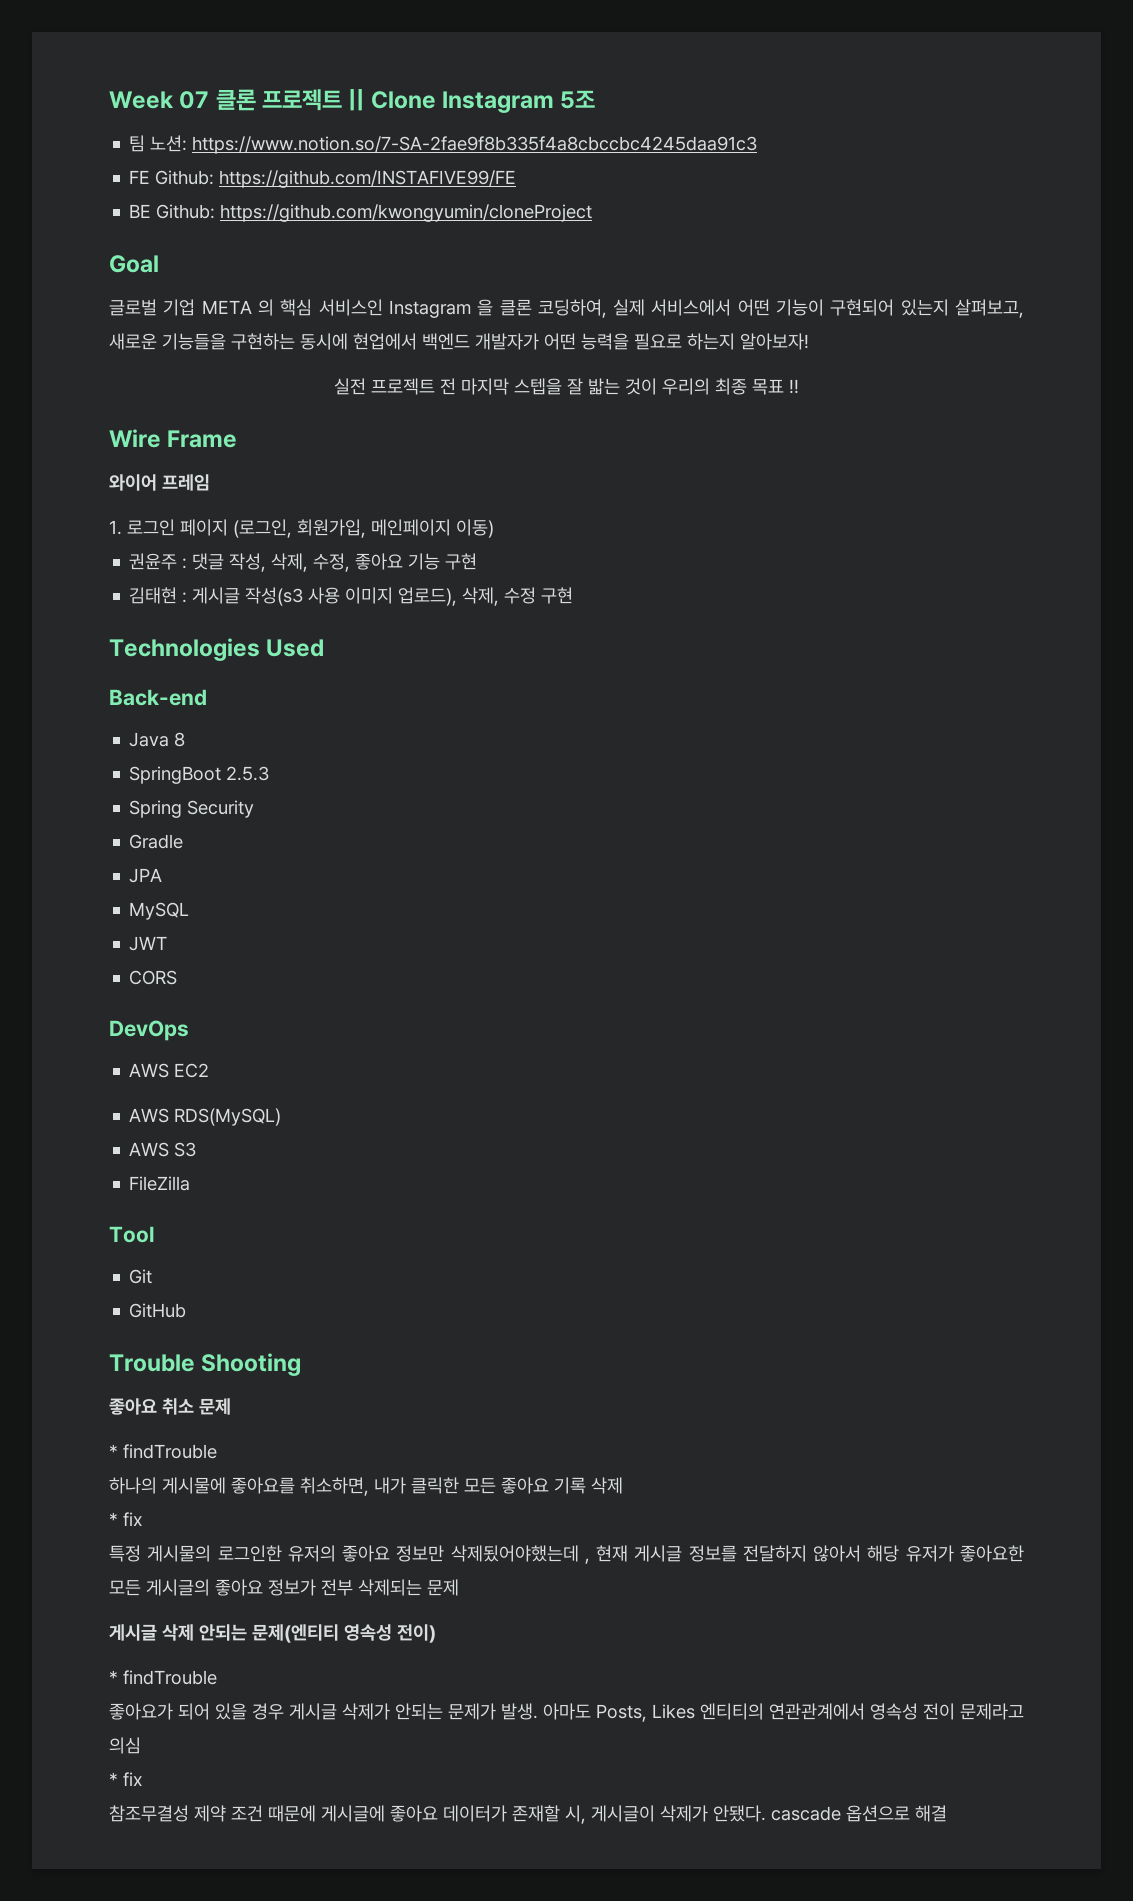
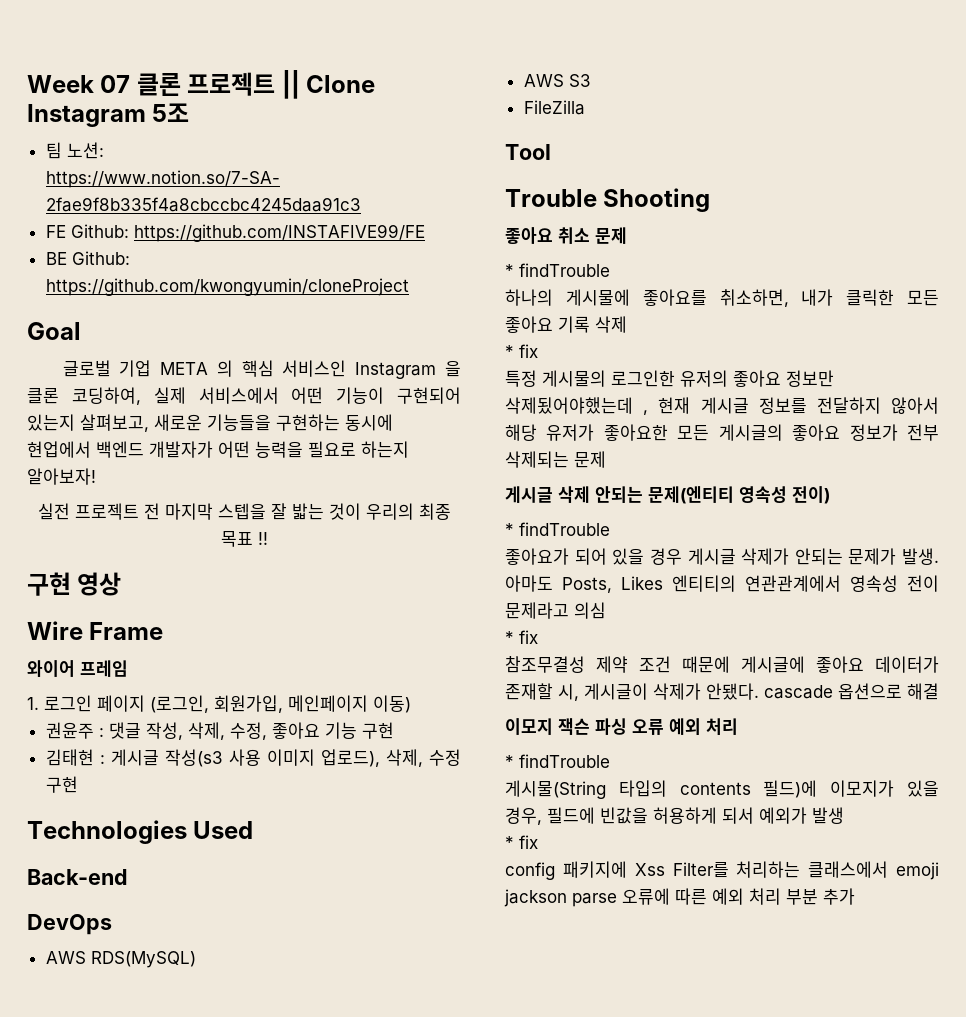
+ 구현 영상
- Java 8
- SpringBoot 2.5.3
- Spring Security
- Gradle
- JPA
- MySQL
- JWT
- CORS
- AWS EC2
- Git
- GitHub
+ 이모지 잭슨 파싱 오류 예외 처리
+ * findTrouble
+ 게시물(String 타입의 contents 필드)에 이모지가 있을 경우, 필드에 빈값을 허용하게 되서 예외가 발생
+ * fix
+ config 패키지에 Xss Filter를 처리하는 클래스에서 emoji jackson parse 오류에 따른 예외 처리 부분 추가

